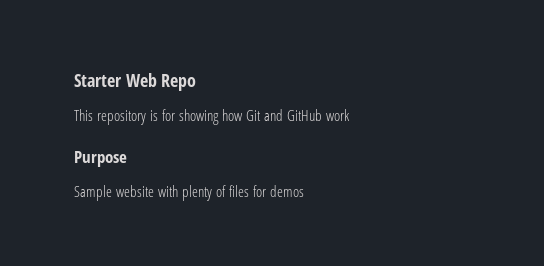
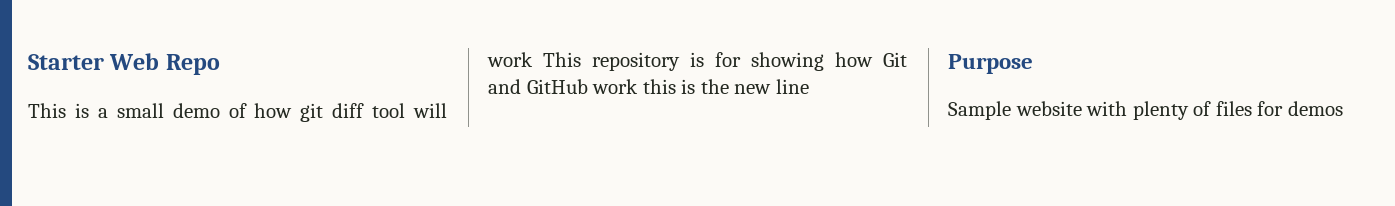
- This repository is for showing how Git and GitHub work
+ This is a small demo of how git diff tool will work This repository is for showing how Git and GitHub work this is the new line

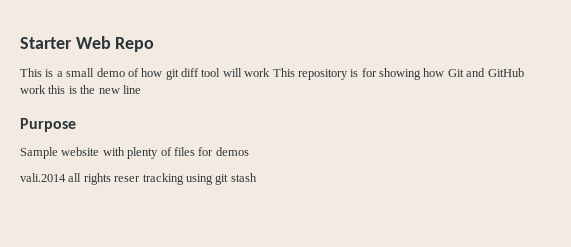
+ vali.2014 all rights reser tracking using git stash

